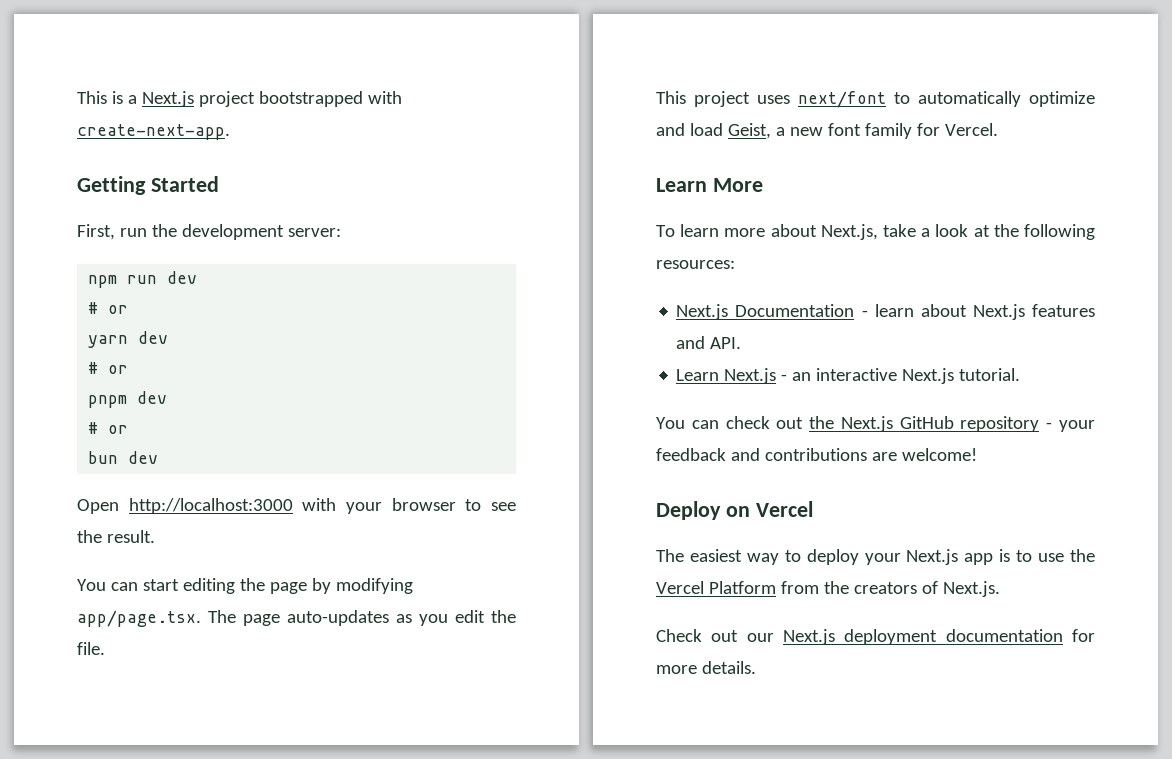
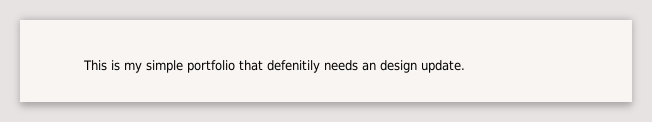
- This is a Next.js project bootstrapped with create-next-app.
- Getting Started
- First, run the development server:
- npm run dev
- # or
- yarn dev
- # or
- pnpm dev
- # or
- bun dev
- Open http://localhost:3000 with your browser to see the result.
- You can start editing the page by modifying app/page.tsx. The page auto-updates as you edit the file.
- This project uses next/font to automatically optimize and load Geist, a new font family for Vercel.
- Learn More
- To learn more about Next.js, take a look at the following resources:
- Next.js Documentation - learn about Next.js features and API.
- Learn Next.js - an interactive Next.js tutorial.
- You can check out the Next.js GitHub repository - your feedback and contributions are welcome!
- Deploy on Vercel
- The easiest way to deploy your Next.js app is to use the Vercel Platform from the creators of Next.js.
- Check out our Next.js deployment documentation for more details.
+ This is my simple portfolio that defenitily needs an design update.

